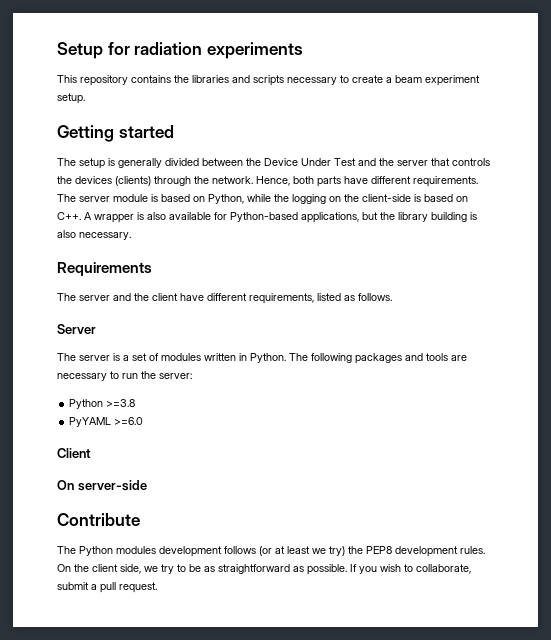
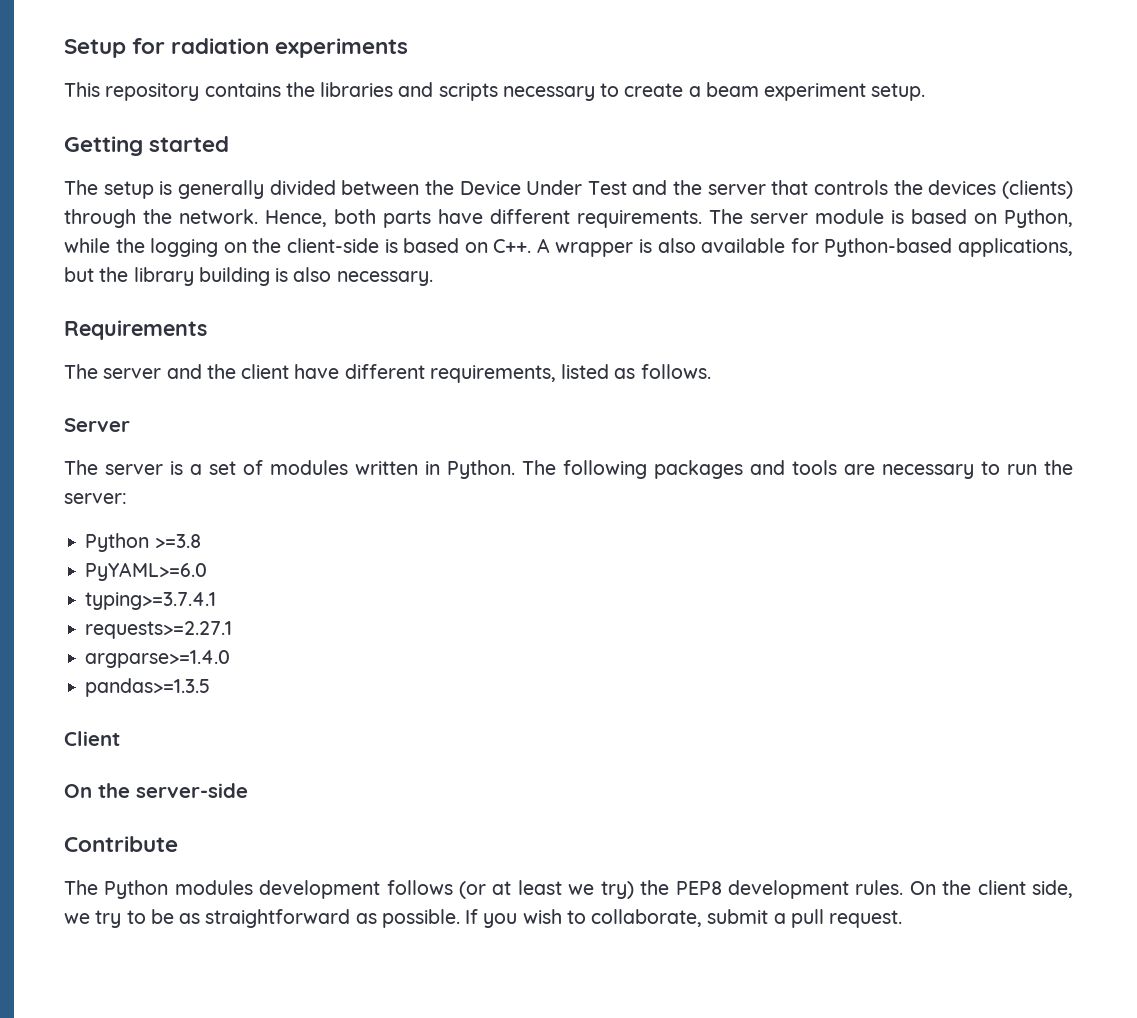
- PyYAML >=6.0
+ PyYAML>=6.0
+ typing>=3.7.4.1
+ requests>=2.27.1
+ argparse>=1.4.0
+ pandas>=1.3.5
- On server-side
+ On the server-side

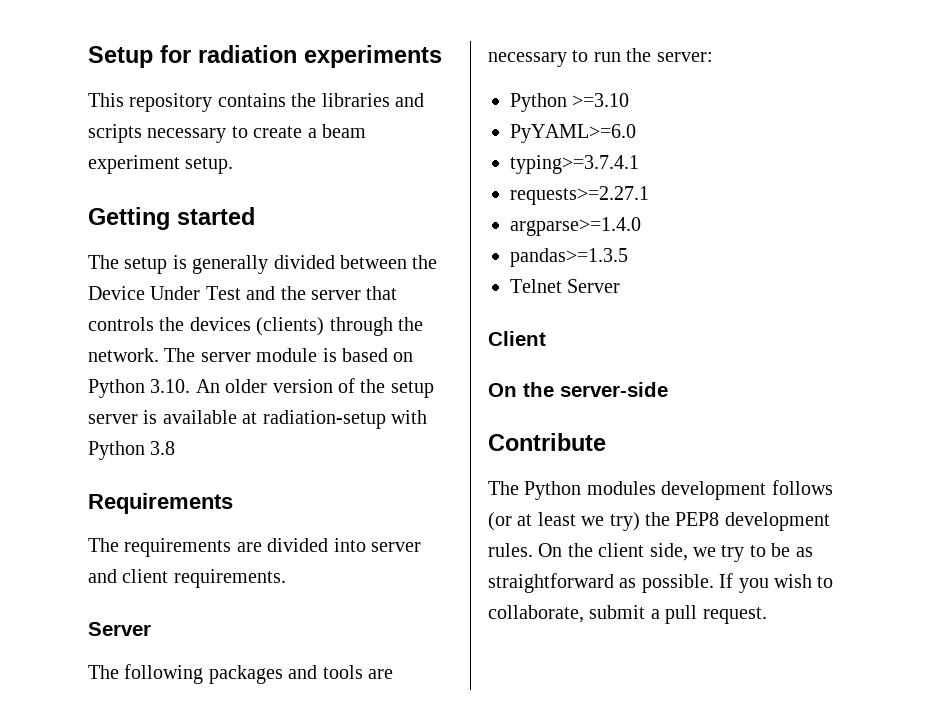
- Hence, both parts have different requirements.
- The server module is based on Python, while the logging on the client-side is based on C++. A wrapper is also available for Python-based applications, but the library building is also necessary.
+ The server module is based on Python 3.10. An older version of the setup server is available at radiation-setup with Python 3.8
  Requirements
- The server and the client have different requirements, listed as follows.
+ The requirements are divided into server and client requirements.
  Server
- The server is a set of modules written in Python. The following packages and tools are necessary to run the server:
+ The following packages and tools are necessary to run the server:
- Python >=3.8
+ Python >=3.10
+ Telnet Server

